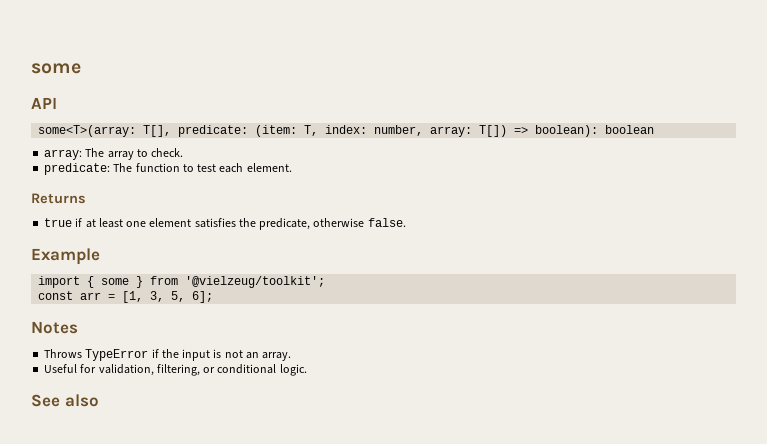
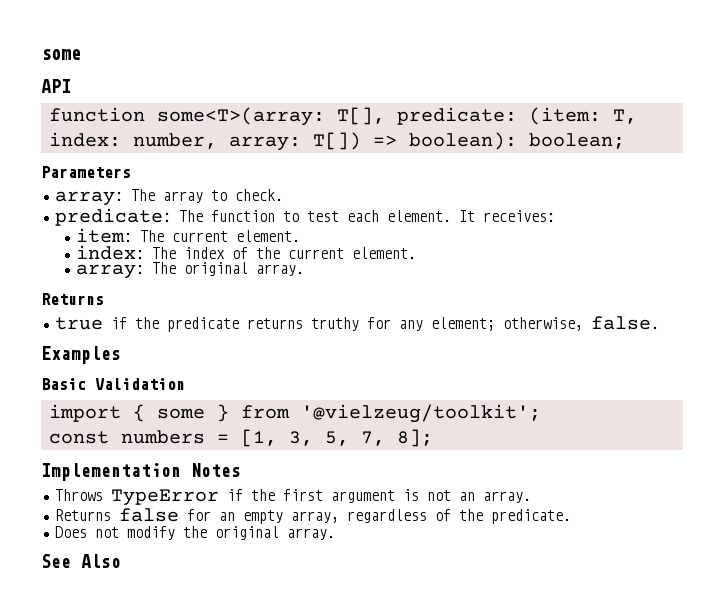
- some<T>(array: T[], predicate: (item: T, index: number, array: T[]) => boolean): boolean
+ function some<T>(array: T[], predicate: (item: T, index: number, array: T[]) => boolean): boolean;
+ Parameters
- predicate: The function to test each element.
+ predicate: The function to test each element. It receives:
+ item: The current element.
+ index: The index of the current element.
+ array: The original array.
  Returns
- true if at least one element satisfies the predicate, otherwise false.
- Example
+ true if the predicate returns truthy for any element; otherwise, false.
+ Examples
+ Basic Validation
- const arr = [1, 3, 5, 6];
- Notes
+ const numbers = [1, 3, 5, 7, 8];
+ Implementation Notes
- Throws TypeError if the input is not an array.
+ Throws TypeError if the first argument is not an array.
- Useful for validation, filtering, or conditional logic.
+ Returns false for an empty array, regardless of the predicate.
+ Does not modify the original array.
- See also
+ See Also

